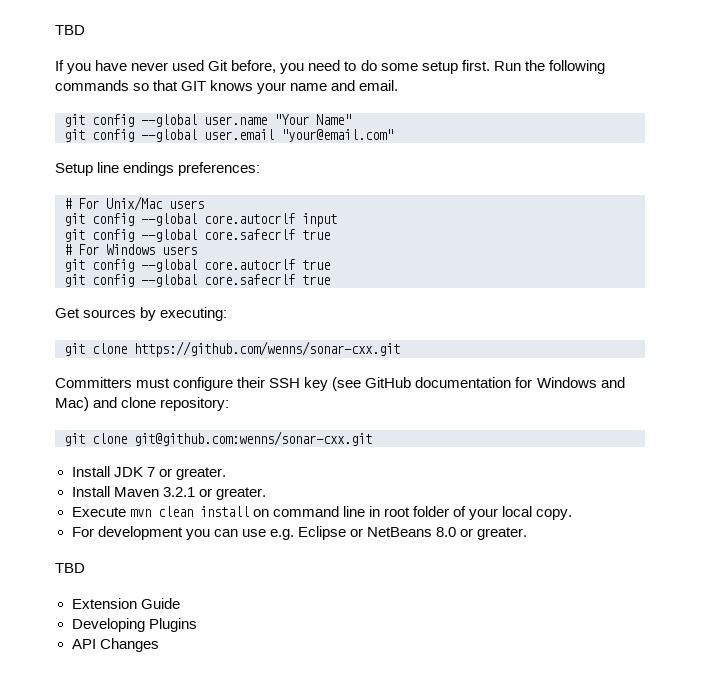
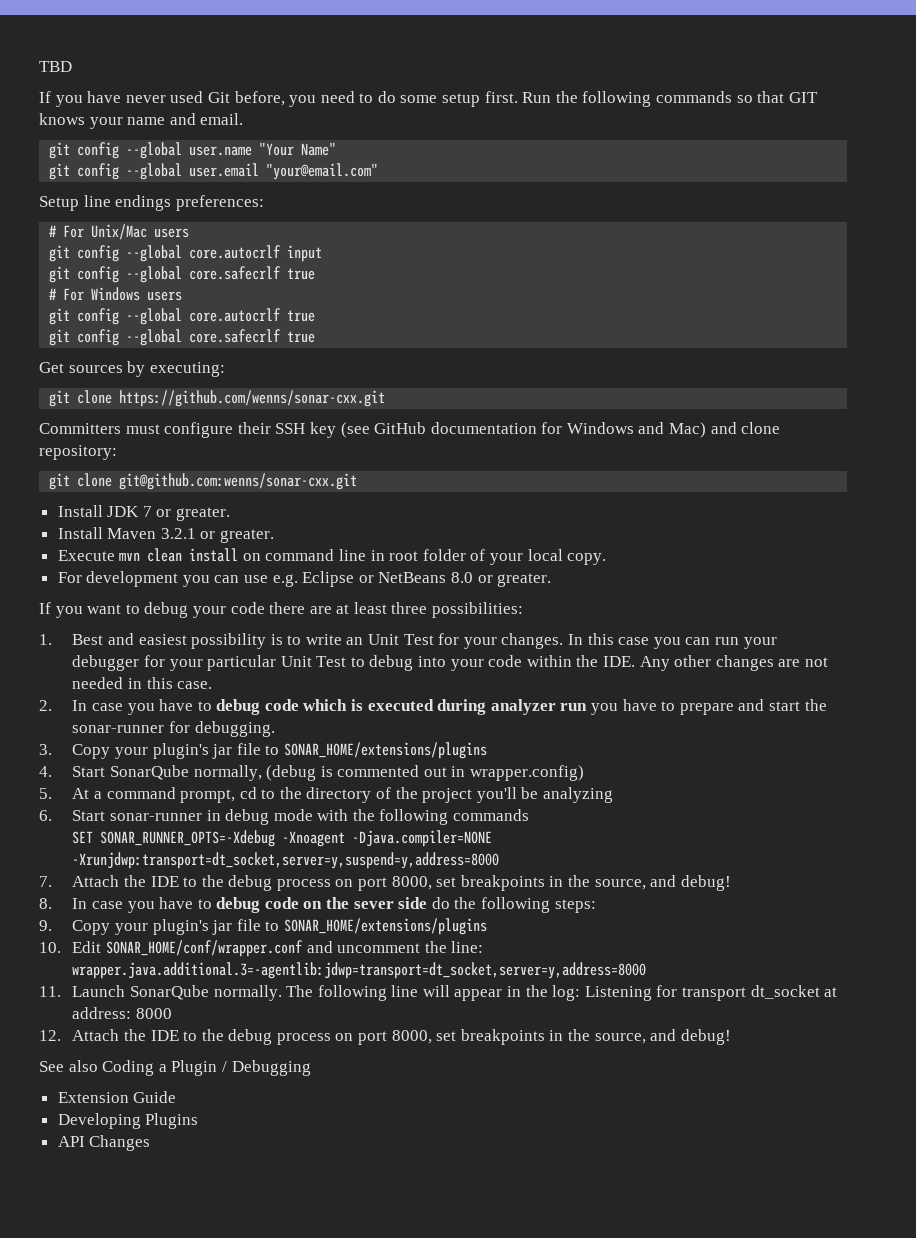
  For development you can use e.g. Eclipse or NetBeans 8.0 or greater.
- TBD
+ If you want to debug your code there are at least three possibilities:
+ 1. Best and easiest possibility is to write an Unit Test for your changes. In this case you can run your debugger for your particular Unit Test to debug into your code within the IDE. Any other changes are not needed in this case.
+ 2. In case you have to debug code which is executed during analyzer run you have to prepare and start the sonar-runner for debugging.
+ 3. Copy your plugin's jar file to SONAR_HOME/extensions/plugins
+ 4. Start SonarQube normally, (debug is commented out in wrapper.config)
+ 5. At a command prompt, cd to the directory of the project you'll be analyzing
+ 6. Start sonar-runner in debug mode with the following commands
+ SET SONAR_RUNNER_OPTS=-Xdebug -Xnoagent -Djava.compiler=NONE -Xrunjdwp:transport=dt_socket,server=y,suspend=y,address=8000
+ 7. Attach the IDE to the debug process on port 8000, set breakpoints in the source, and debug!
+ 8. In case you have to debug code on the sever side do the following steps:
+ 9. Copy your plugin's jar file to SONAR_HOME/extensions/plugins
+ 10. Edit SONAR_HOME/conf/wrapper.conf and uncomment the line: wrapper.java.additional.3=-agentlib:jdwp=transport=dt_socket,server=y,address=8000
+ 11. Launch SonarQube normally. The following line will appear in the log: Listening for transport dt_socket at address: 8000
+ 12. Attach the IDE to the debug process on port 8000, set breakpoints in the source, and debug!
+ See also Coding a Plugin / Debugging

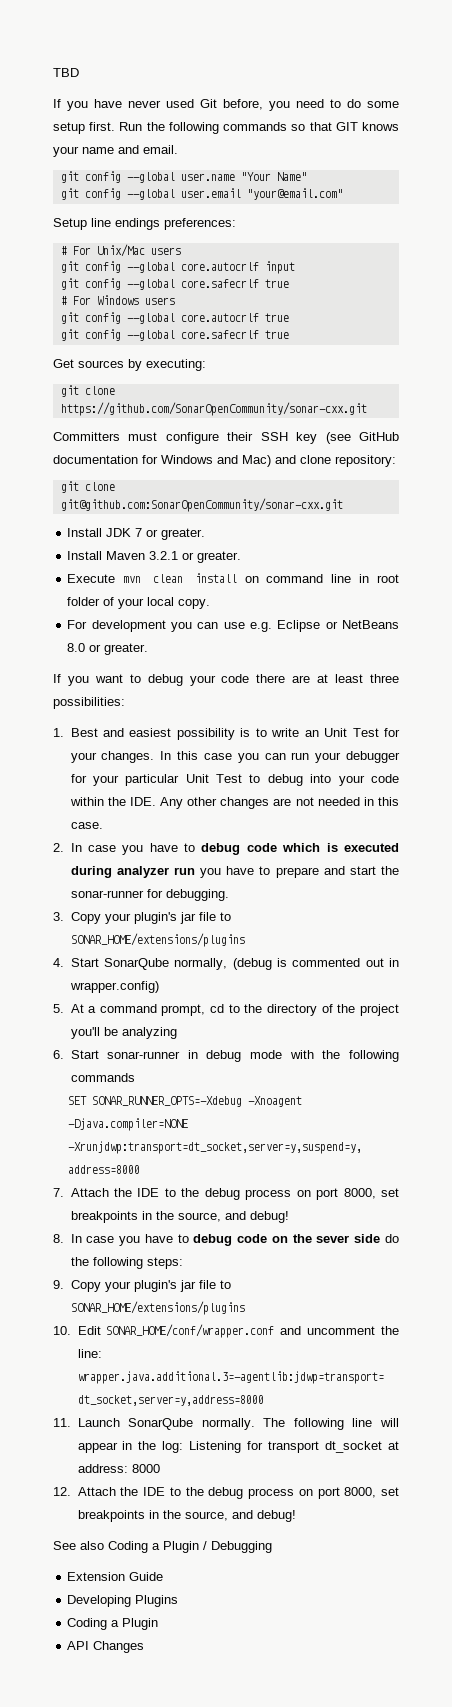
- git clone https://github.com/wenns/sonar-cxx.git
+ git clone https://github.com/SonarOpenCommunity/sonar-cxx.git
- git clone git@github.com:wenns/sonar-cxx.git
+ git clone git@github.com:SonarOpenCommunity/sonar-cxx.git
  Developing Plugins
+ Coding a Plugin

